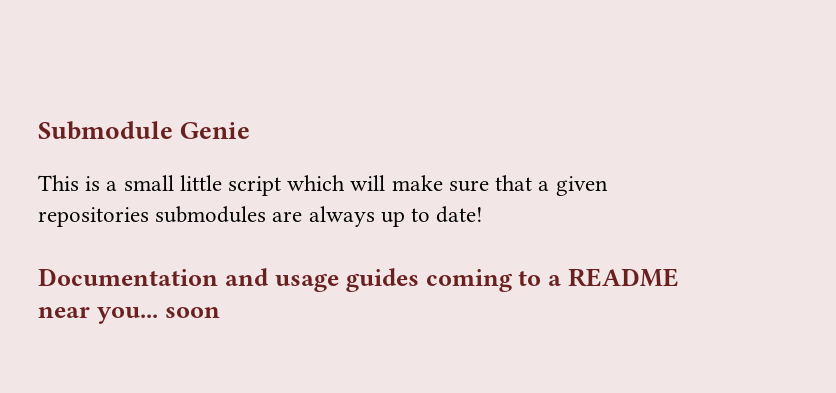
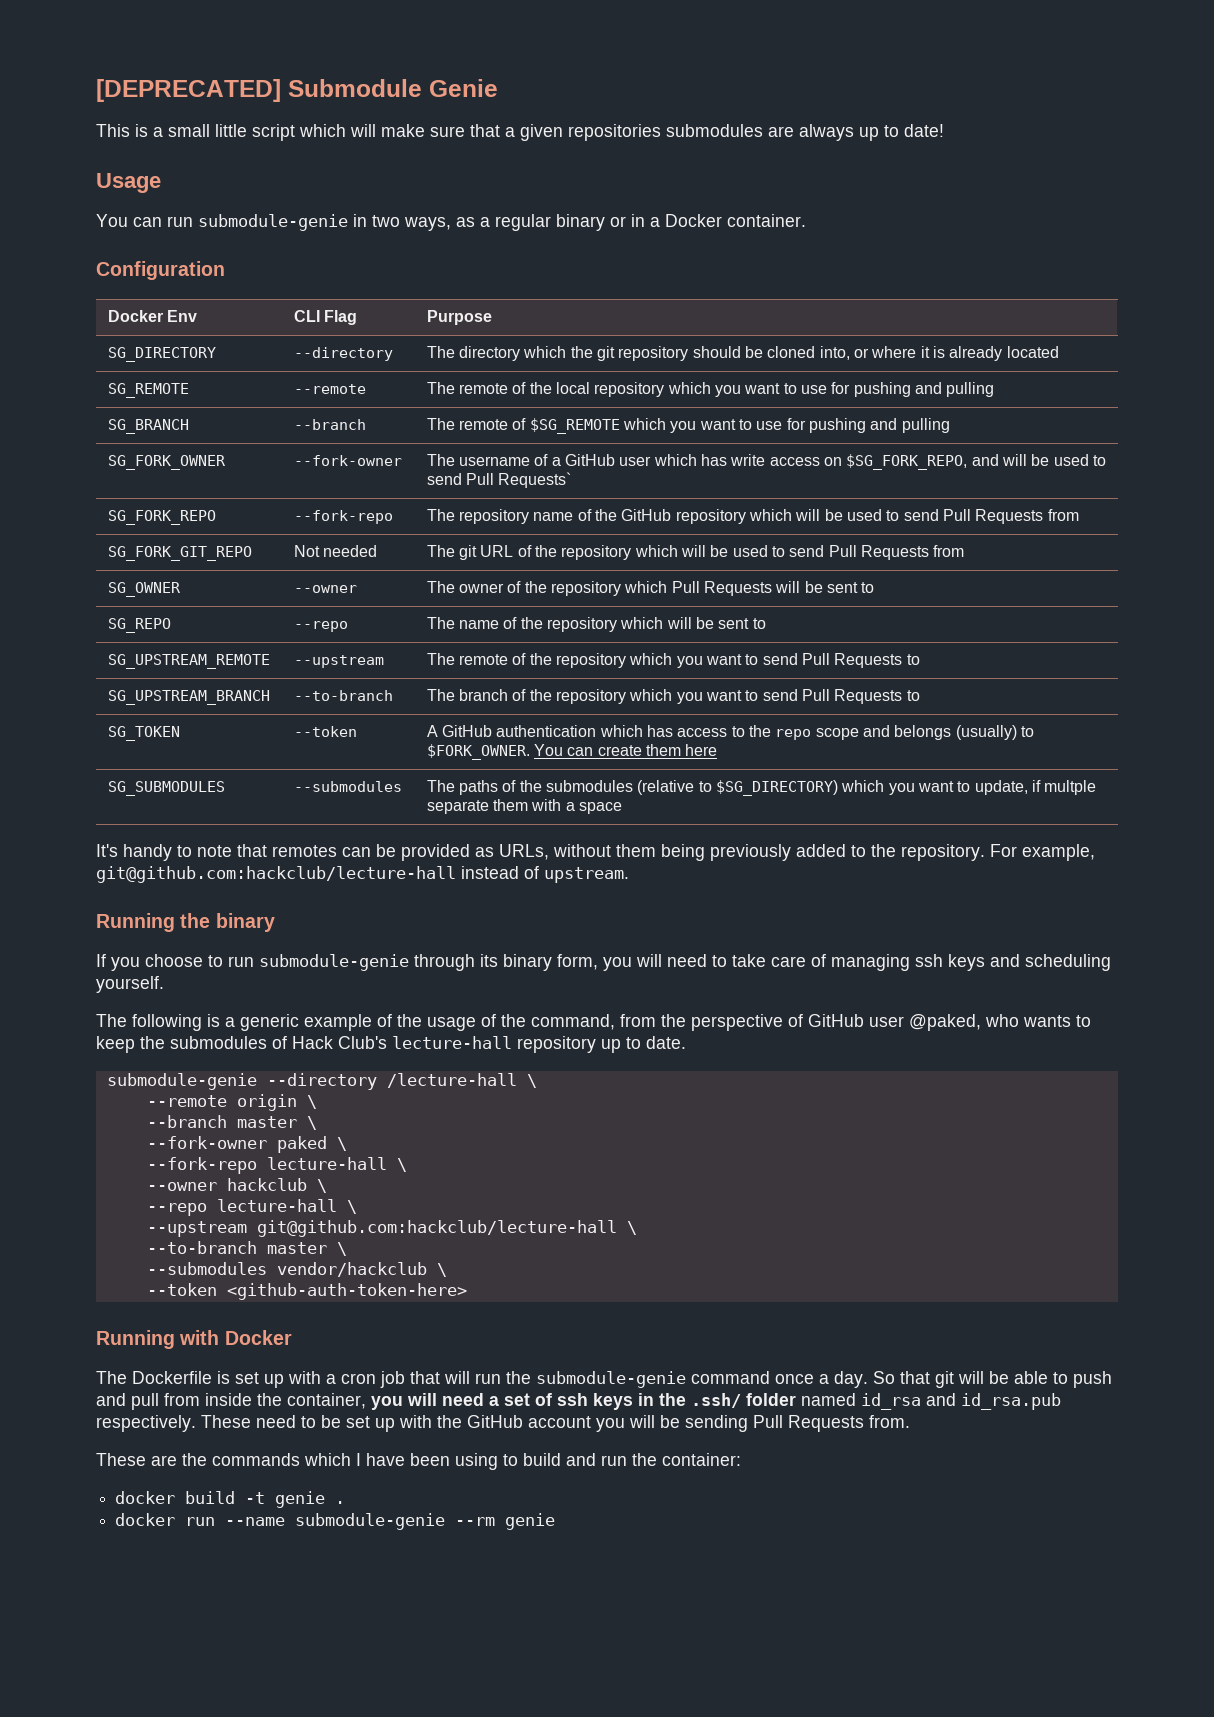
- Submodule Genie
+ [DEPRECATED] Submodule Genie
- Documentation and usage guides coming to a README near you... soon
+ Usage
+ You can run submodule-genie in two ways, as a regular binary or in a Docker container.
+ Configuration
+ Docker Env | CLI Flag | Purpose
+ SG_DIRECTORY | --directory | The directory which the git repository should be cloned into, or where it is already located
+ SG_REMOTE | --remote | The remote of the local repository which you want to use for pushing and pulling
+ SG_BRANCH | --branch | The remote of $SG_REMOTE which you want to use for pushing and pulling
+ SG_FORK_OWNER | --fork-owner | The username of a GitHub user which has write access on $SG_FORK_REPO, and will be used to send Pull Requests`
+ SG_FORK_REPO | --fork-repo | The repository name of the GitHub repository which will be used to send Pull Requests from
+ SG_FORK_GIT_REPO | Not needed | The git URL of the repository which will be used to send Pull Requests from
+ SG_OWNER | --owner | The owner of the repository which Pull Requests will be sent to
+ SG_REPO | --repo | The name of the repository which will be sent to
+ SG_UPSTREAM_REMOTE | --upstream | The remote of the repository which you want to send Pull Requests to
+ SG_UPSTREAM_BRANCH | --to-branch | The branch of the repository which you want to send Pull Requests to
+ SG_TOKEN | --token | A GitHub authentication which has access to the repo scope and belongs (usually) to $FORK_OWNER. You can create them here
+ SG_SUBMODULES | --submodules | The paths of the submodules (relative to $SG_DIRECTORY) which you want to update, if multple separate them with a space
+ It's handy to note that remotes can be provided as URLs, without them being previously added to the repository. For example, git@github.com:hackclub/lecture-hall instead of upstream.
+ Running the binary
+ If you choose to run submodule-genie through its binary form, you will need to take care of managing ssh keys and scheduling yourself.
+ The following is a generic example of the usage of the command, from the perspective of GitHub user @paked, who wants to keep the submodules of Hack Club's lecture-hall repository up to date.
+ submodule-genie --directory /lecture-hall \
+ --remote origin \
+ --branch master \
+ --fork-owner paked \
+ --fork-repo lecture-hall \
+ --owner hackclub \
+ --repo lecture-hall \
+ --upstream git@github.com:hackclub/lecture-hall \
+ --to-branch master \
+ --submodules vendor/hackclub \
+ --token <github-auth-token-here>
+ Running with Docker
+ The Dockerfile is set up with a cron job that will run the submodule-genie command once a day. So that git will be able to push and pull from inside the container, you will need a set of ssh keys in the .ssh/ folder named id_rsa and id_rsa.pub respectively. These need to be set up with the GitHub account you will be sending Pull Requests from.
+ These are the commands which I have been using to build and run the container:
+ docker build -t genie .
+ docker run --name submodule-genie --rm genie

